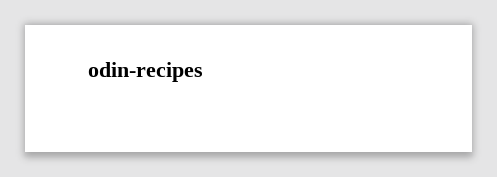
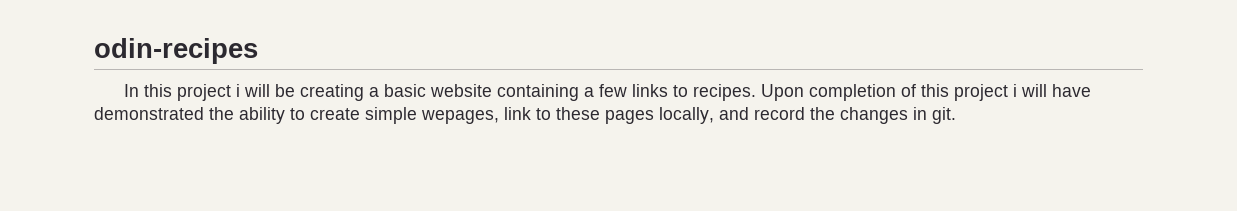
+ In this project i will be creating a basic website containing a few links to recipes. Upon completion of this project i will have demonstrated the ability to create simple wepages, link to these pages locally, and record the changes in git.

